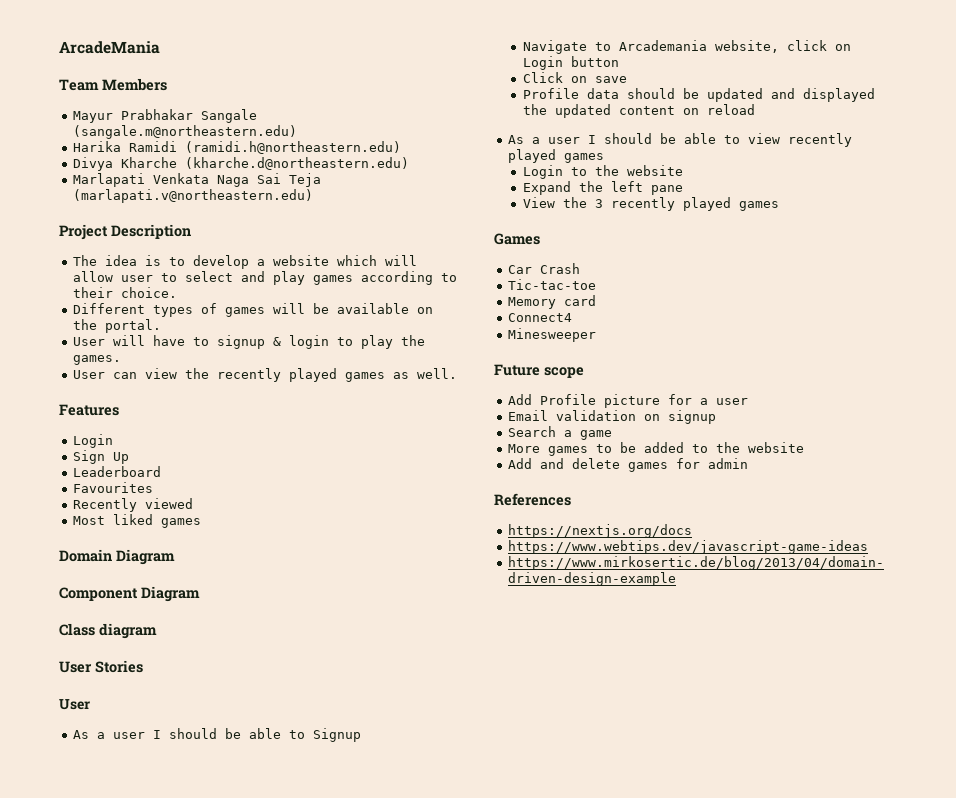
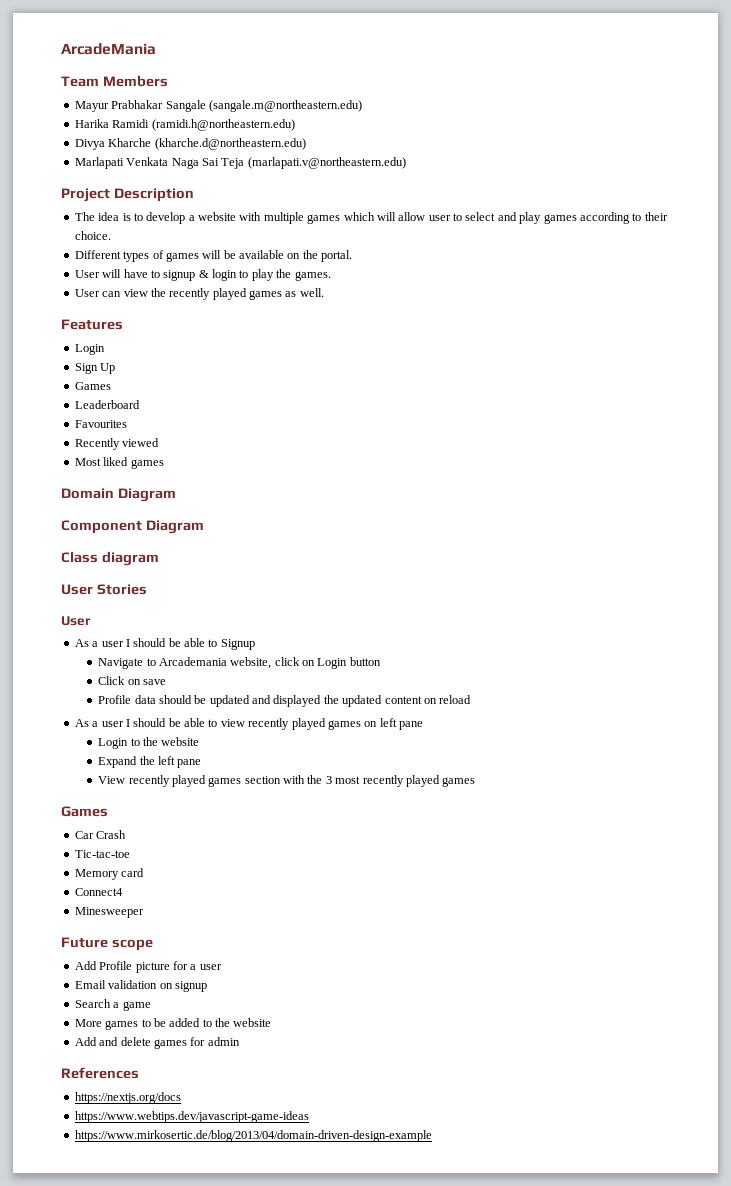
- The idea is to develop a website which will allow user to select and play games according to their choice.
+ The idea is to develop a website with multiple games which will allow user to select and play games according to their choice.
  Sign Up
+ Games
- As a user I should be able to view recently played games
+ As a user I should be able to view recently played games on left pane
- View the 3 recently played games
+ View recently played games section with the 3 most recently played games

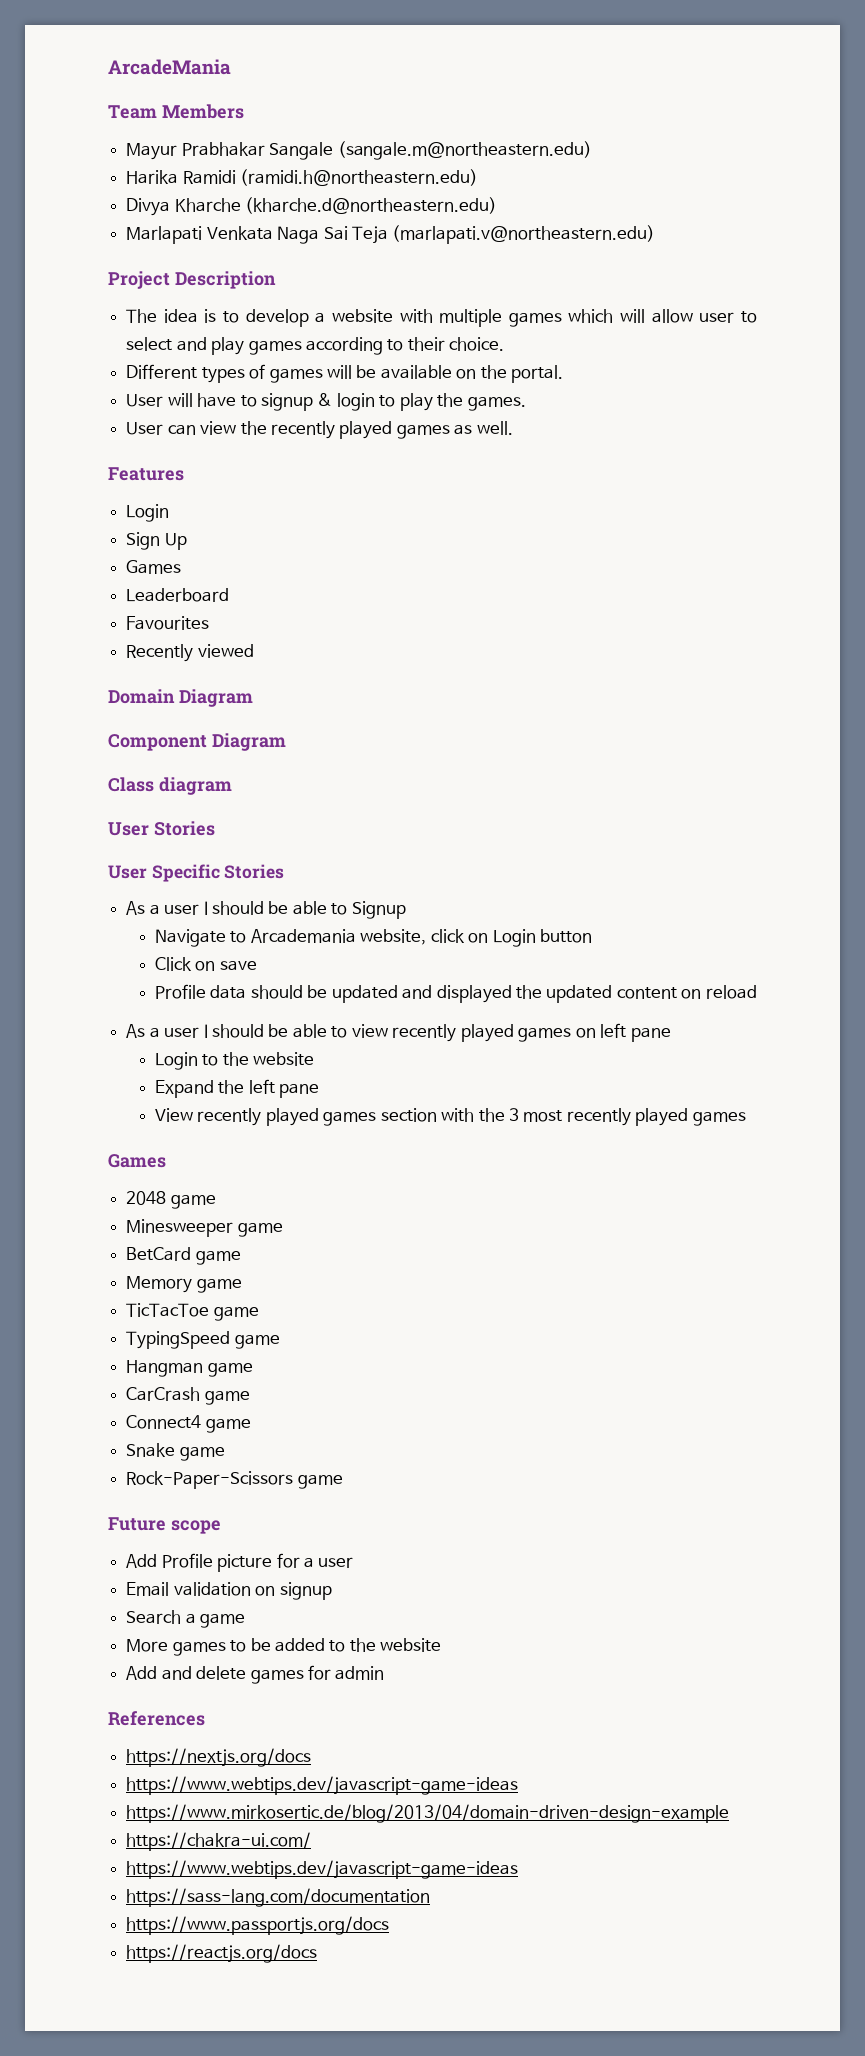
- Most liked games
  User Stories
- User
+ User Specific Stories
- Car Crash
- Tic-tac-toe
- Memory card
- Connect4
- Minesweeper
+ 2048 game
+ Minesweeper game
+ BetCard game
+ Memory game
+ TicTacToe game
+ TypingSpeed game
+ Hangman game
+ CarCrash game
+ Connect4 game
+ Snake game
+ Rock-Paper-Scissors game
+ https://chakra-ui.com/
+ https://www.webtips.dev/javascript-game-ideas
+ https://sass-lang.com/documentation
+ https://www.passportjs.org/docs
+ https://reactjs.org/docs

